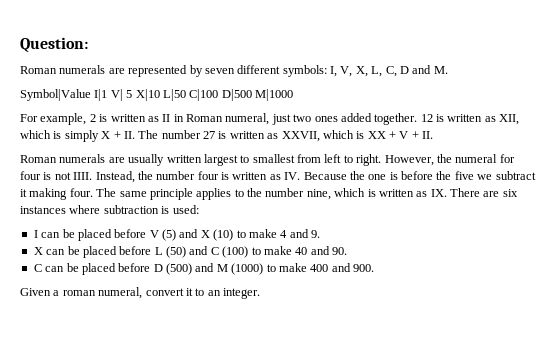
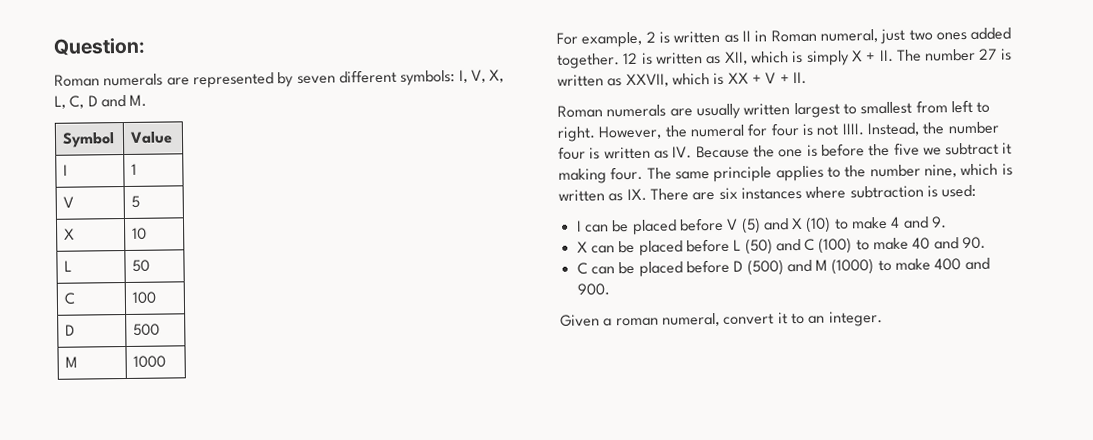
- Symbol|Value I|1 V| 5 X|10 L|50 C|100 D|500 M|1000
+ Symbol | Value
+ I | 1
+ V | 5
+ X | 10
+ L | 50
+ C | 100
+ D | 500
+ M | 1000

